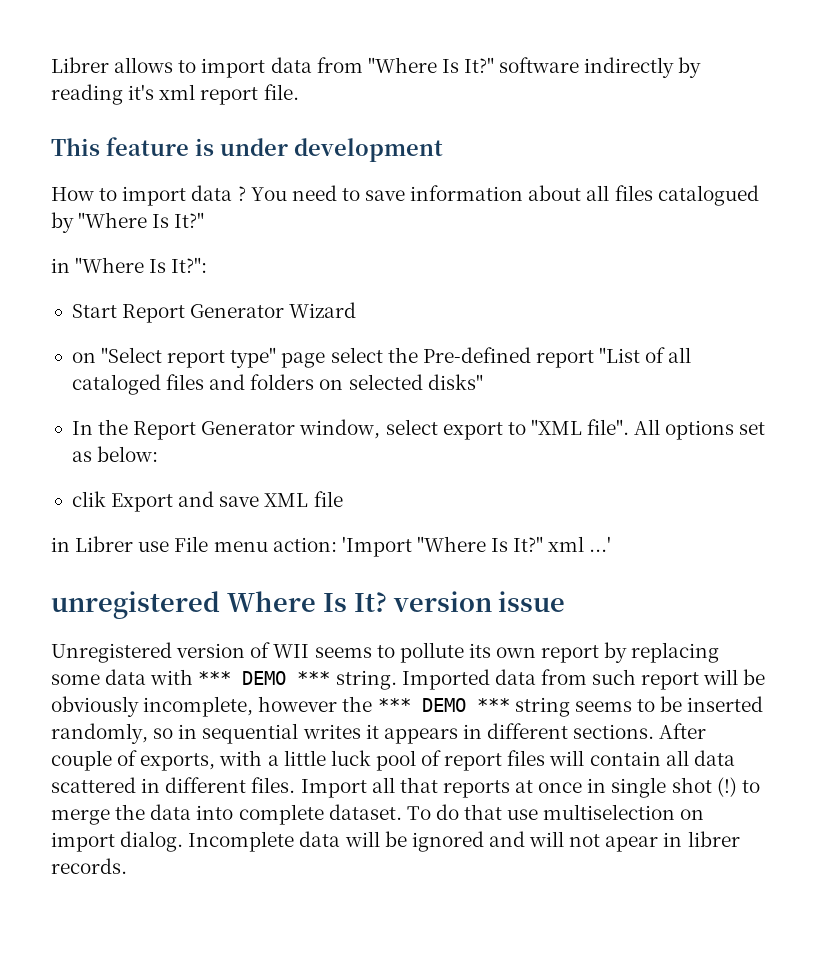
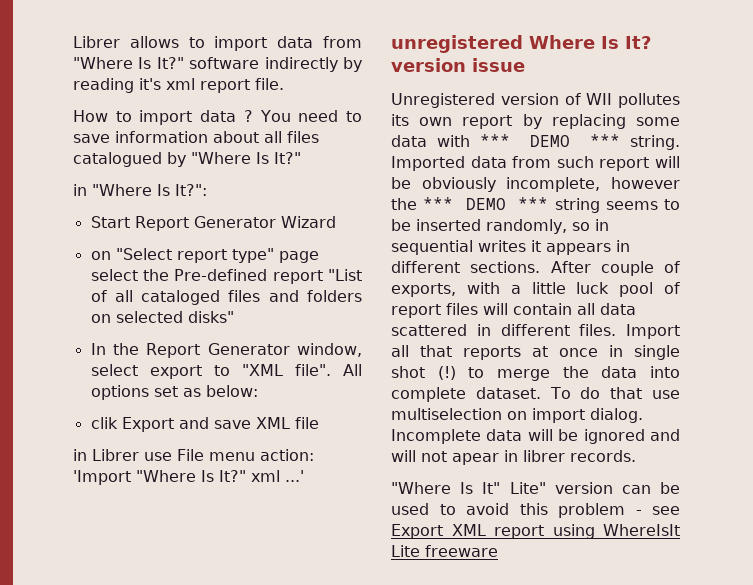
- This feature is under development
- Unregistered version of WII seems to pollute its own report by replacing some data with *** DEMO *** string.
+ Unregistered version of WII pollutes its own report by replacing some data with *** DEMO *** string.
+ "Where Is It" Lite" version can be used to avoid this problem - see Export XML report using WhereIsIt Lite freeware

